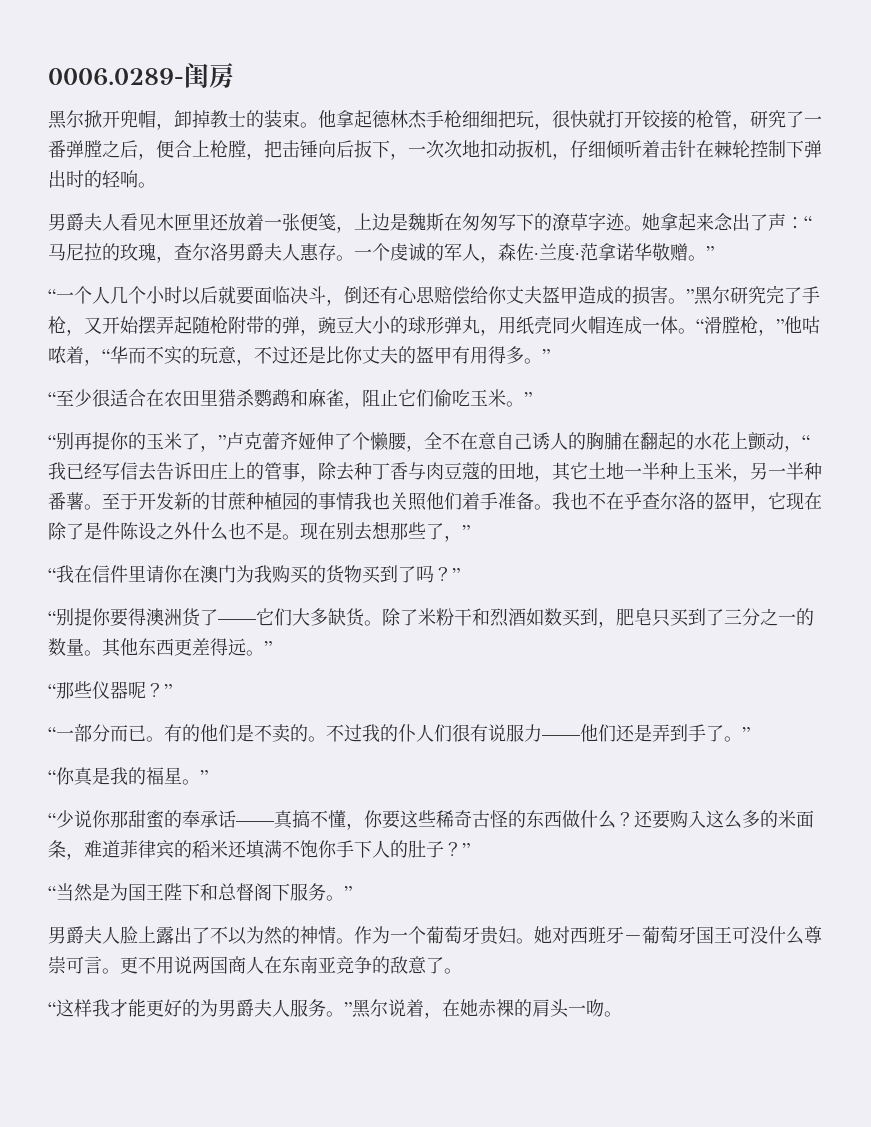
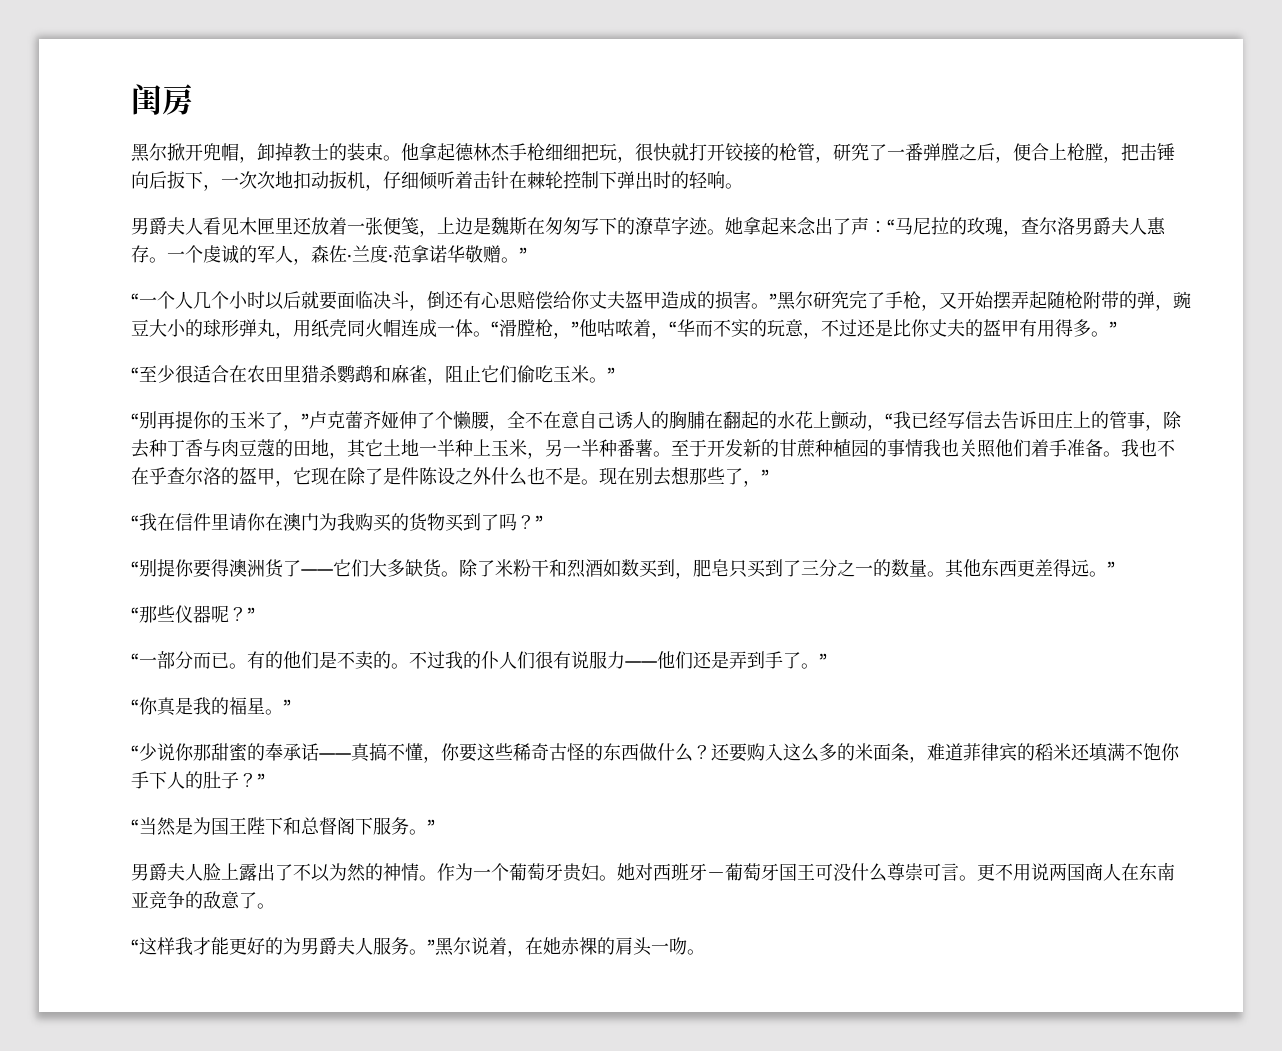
- 0006.0289-闺房
+ 闺房

